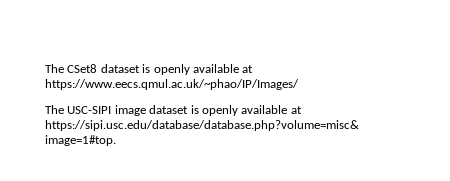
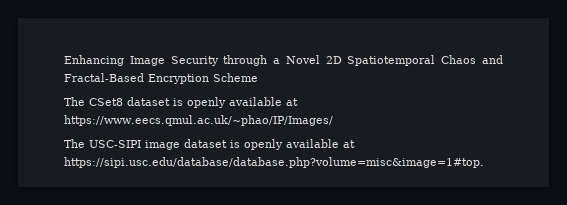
+ Enhancing Image Security through a Novel 2D Spatiotemporal Chaos and Fractal-Based Encryption Scheme

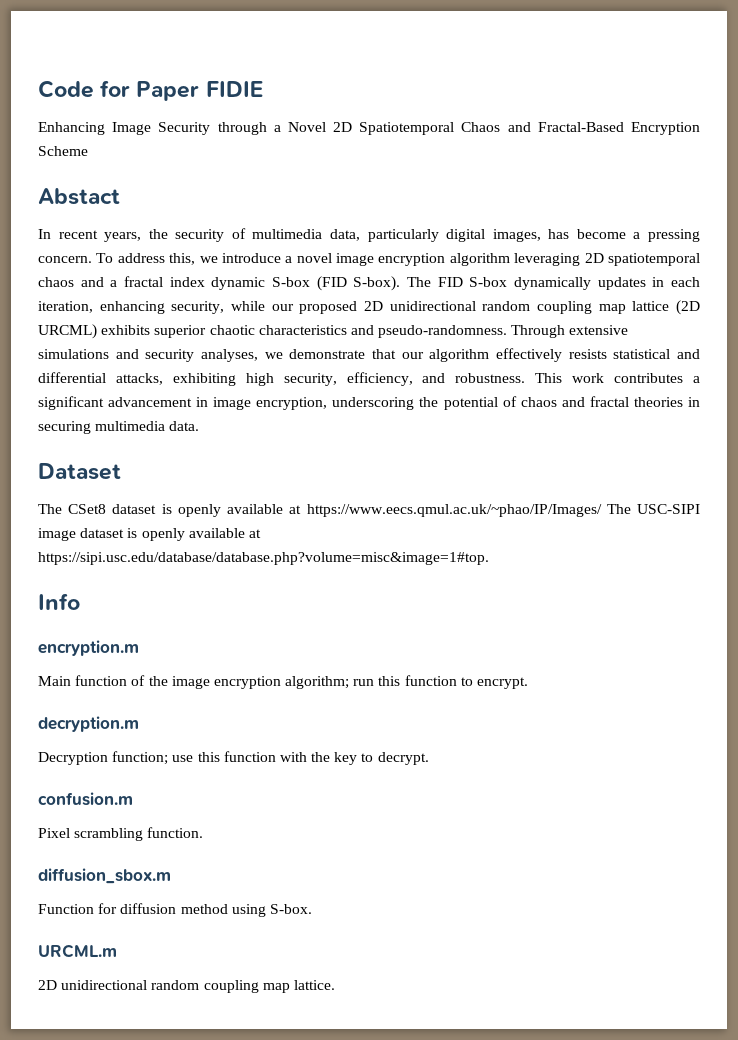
+ Code for Paper FIDIE
+ Abstact
+ In recent years, the security of multimedia data, particularly digital images, has become a pressing concern. To address this, we introduce a novel image encryption algorithm leveraging 2D spatiotemporal chaos and a fractal index dynamic S-box (FID S-box). The FID S-box dynamically updates in each iteration, enhancing security, while our proposed 2D unidirectional random coupling map lattice (2D URCML) exhibits superior chaotic characteristics and pseudo-randomness. Through extensive simulations and security analyses, we demonstrate that our algorithm effectively resists statistical and differential attacks, exhibiting high security, efficiency, and robustness. This work contributes a significant advancement in image encryption, underscoring the potential of chaos and fractal theories in securing multimedia data.
+ Dataset
- The CSet8 dataset is openly available at https://www.eecs.qmul.ac.uk/~phao/IP/Images/
- The USC-SIPI image dataset is openly available at https://sipi.usc.edu/database/database.php?volume=misc&image=1#top.
+ The CSet8 dataset is openly available at https://www.eecs.qmul.ac.uk/~phao/IP/Images/ The USC-SIPI image dataset is openly available at https://sipi.usc.edu/database/database.php?volume=misc&image=1#top.
+ Info
+ encryption.m
+ Main function of the image encryption algorithm; run this function to encrypt.
+ decryption.m
+ Decryption function; use this function with the key to decrypt.
+ confusion.m
+ Pixel scrambling function.
+ diffusion_sbox.m
+ Function for diffusion method using S-box.
+ URCML.m
+ 2D unidirectional random coupling map lattice.

